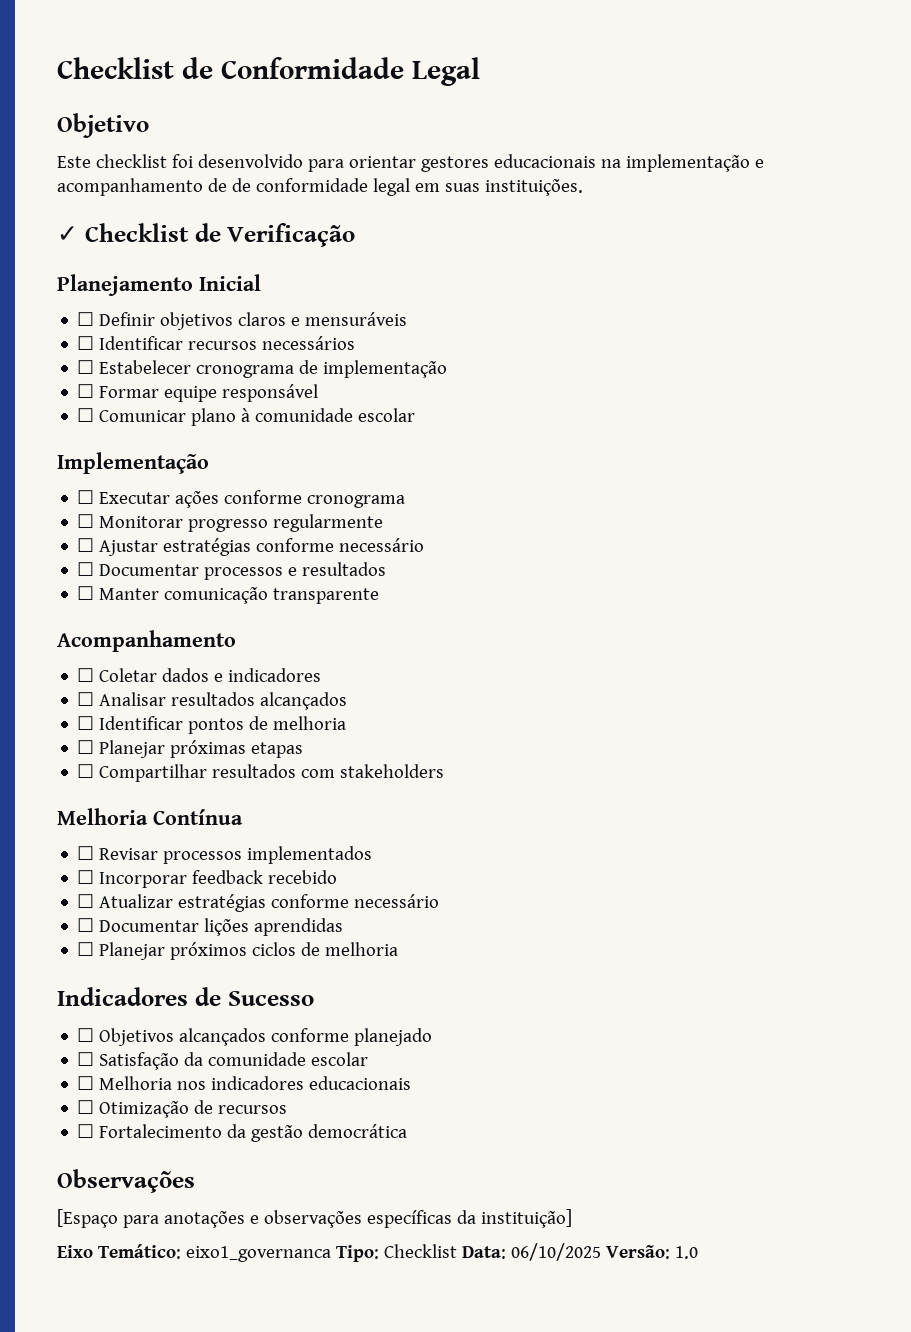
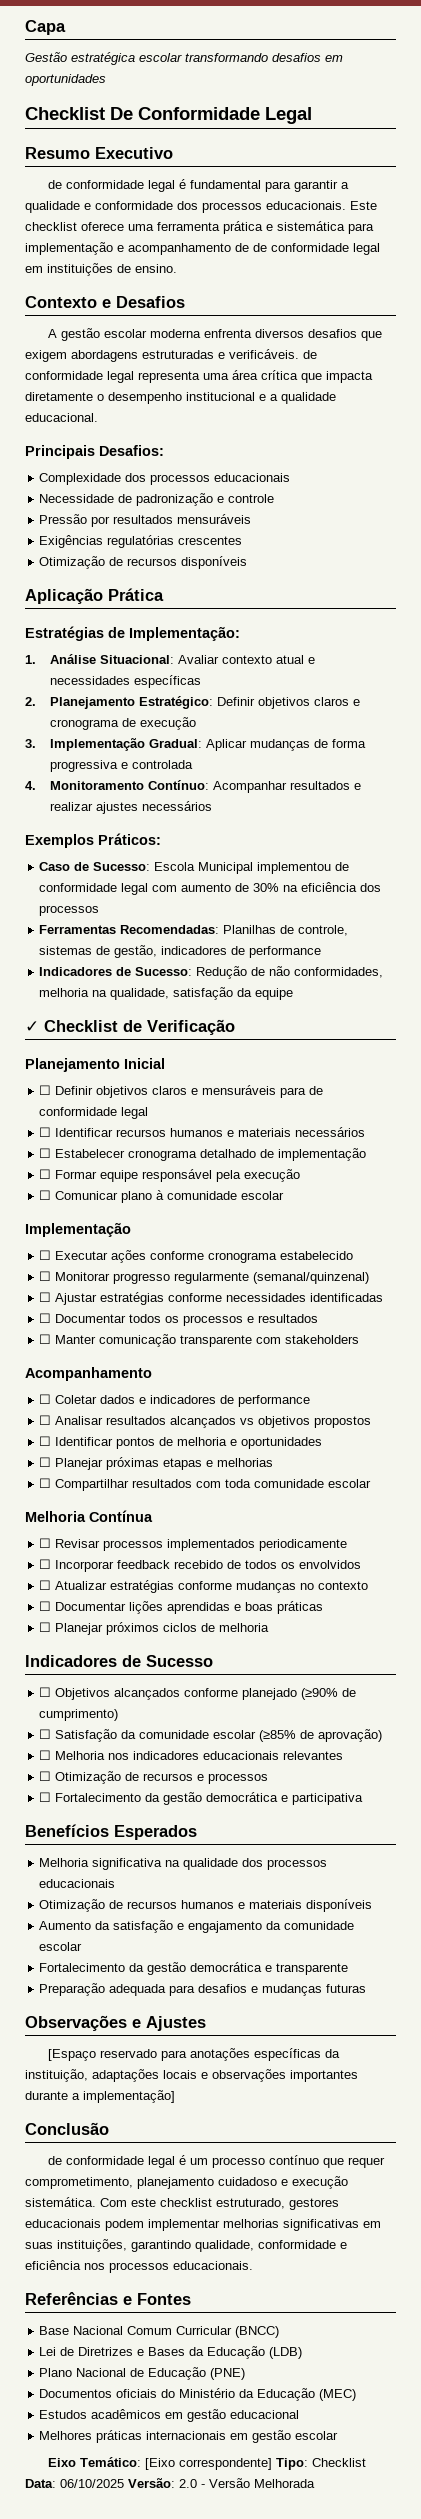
- Checklist de Conformidade Legal
- Objetivo
- Este checklist foi desenvolvido para orientar gestores educacionais na implementação e acompanhamento de de conformidade legal em suas instituições.
+ Capa
+ Gestão estratégica escolar transformando desafios em oportunidades
+ Checklist De Conformidade Legal
+ Resumo Executivo
+ de conformidade legal é fundamental para garantir a qualidade e conformidade dos processos educacionais. Este checklist oferece uma ferramenta prática e sistemática para implementação e acompanhamento de de conformidade legal em instituições de ensino.
+ Contexto e Desafios
+ A gestão escolar moderna enfrenta diversos desafios que exigem abordagens estruturadas e verificáveis. de conformidade legal representa uma área crítica que impacta diretamente o desempenho institucional e a qualidade educacional.
+ Principais Desafios:
+ Complexidade dos processos educacionais
+ Necessidade de padronização e controle
+ Pressão por resultados mensuráveis
+ Exigências regulatórias crescentes
+ Otimização de recursos disponíveis
+ Aplicação Prática
+ Estratégias de Implementação:
+ 1. Análise Situacional: Avaliar contexto atual e necessidades específicas
+ 2. Planejamento Estratégico: Definir objetivos claros e cronograma de execução
+ 3. Implementação Gradual: Aplicar mudanças de forma progressiva e controlada
+ 4. Monitoramento Contínuo: Acompanhar resultados e realizar ajustes necessários
+ Exemplos Práticos:
+ Caso de Sucesso: Escola Municipal implementou de conformidade legal com aumento de 30% na eficiência dos processos
+ Ferramentas Recomendadas: Planilhas de controle, sistemas de gestão, indicadores de performance
+ Indicadores de Sucesso: Redução de não conformidades, melhoria na qualidade, satisfação da equipe
- ☐ Definir objetivos claros e mensuráveis
+ ☐ Definir objetivos claros e mensuráveis para de conformidade legal
- ☐ Identificar recursos necessários
+ ☐ Identificar recursos humanos e materiais necessários
- ☐ Estabelecer cronograma de implementação
+ ☐ Estabelecer cronograma detalhado de implementação
- ☐ Formar equipe responsável
+ ☐ Formar equipe responsável pela execução
- ☐ Executar ações conforme cronograma
+ ☐ Executar ações conforme cronograma estabelecido
- ☐ Monitorar progresso regularmente
+ ☐ Monitorar progresso regularmente (semanal/quinzenal)
- ☐ Ajustar estratégias conforme necessário
- ☐ Documentar processos e resultados
+ ☐ Ajustar estratégias conforme necessidades identificadas
+ ☐ Documentar todos os processos e resultados
- ☐ Manter comunicação transparente
+ ☐ Manter comunicação transparente com stakeholders
- ☐ Coletar dados e indicadores
+ ☐ Coletar dados e indicadores de performance
- ☐ Analisar resultados alcançados
+ ☐ Analisar resultados alcançados vs objetivos propostos
- ☐ Identificar pontos de melhoria
+ ☐ Identificar pontos de melhoria e oportunidades
- ☐ Planejar próximas etapas
+ ☐ Planejar próximas etapas e melhorias
- ☐ Compartilhar resultados com stakeholders
+ ☐ Compartilhar resultados com toda comunidade escolar
- ☐ Revisar processos implementados
+ ☐ Revisar processos implementados periodicamente
- ☐ Incorporar feedback recebido
+ ☐ Incorporar feedback recebido de todos os envolvidos
- ☐ Atualizar estratégias conforme necessário
+ ☐ Atualizar estratégias conforme mudanças no contexto
- ☐ Documentar lições aprendidas
+ ☐ Documentar lições aprendidas e boas práticas
- ☐ Objetivos alcançados conforme planejado
+ ☐ Objetivos alcançados conforme planejado (≥90% de cumprimento)
- ☐ Satisfação da comunidade escolar
+ ☐ Satisfação da comunidade escolar (≥85% de aprovação)
- ☐ Melhoria nos indicadores educacionais
+ ☐ Melhoria nos indicadores educacionais relevantes
- ☐ Otimização de recursos
+ ☐ Otimização de recursos e processos
- ☐ Fortalecimento da gestão democrática
+ ☐ Fortalecimento da gestão democrática e participativa
+ Benefícios Esperados
+ Melhoria significativa na qualidade dos processos educacionais
+ Otimização de recursos humanos e materiais disponíveis
+ Aumento da satisfação e engajamento da comunidade escolar
+ Fortalecimento da gestão democrática e transparente
+ Preparação adequada para desafios e mudanças futuras
- Observações
+ Observações e Ajustes
- [Espaço para anotações e observações específicas da instituição]
+ [Espaço reservado para anotações específicas da instituição, adaptações locais e observações importantes durante a implementação]
+ Conclusão
+ de conformidade legal é um processo contínuo que requer comprometimento, planejamento cuidadoso e execução sistemática. Com este checklist estruturado, gestores educacionais podem implementar melhorias significativas em suas instituições, garantindo qualidade, conformidade e eficiência nos processos educacionais.
+ Referências e Fontes
+ Base Nacional Comum Curricular (BNCC)
+ Lei de Diretrizes e Bases da Educação (LDB)
+ Plano Nacional de Educação (PNE)
+ Documentos oficiais do Ministério da Educação (MEC)
+ Estudos acadêmicos em gestão educacional
+ Melhores práticas internacionais em gestão escolar
- Eixo Temático: eixo1_governanca Tipo: Checklist Data: 06/10/2025 Versão: 1.0
+ Eixo Temático: [Eixo correspondente] Tipo: Checklist Data: 06/10/2025 Versão: 2.0 - Versão Melhorada

